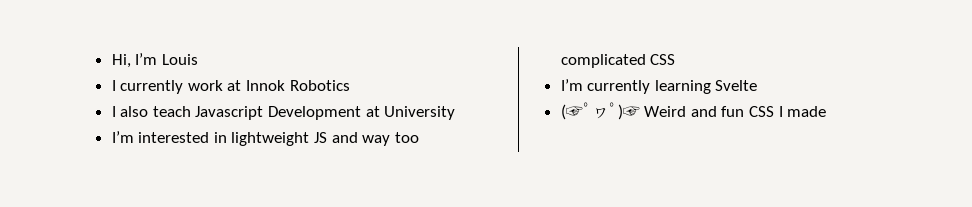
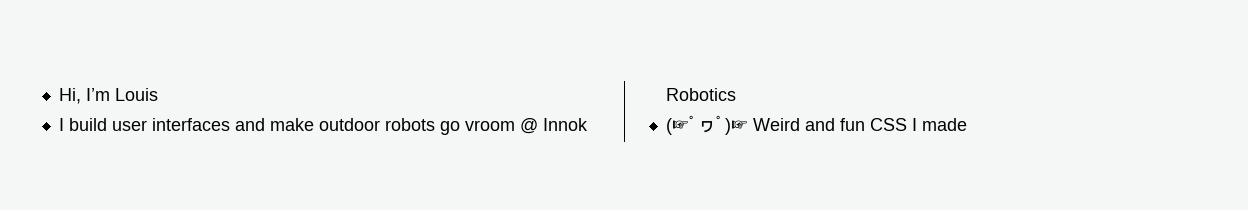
- I currently work at Innok Robotics
- I also teach Javascript Development at University
- I’m interested in lightweight JS and way too complicated CSS
- I’m currently learning Svelte
+ I build user interfaces and make outdoor robots go vroom @ Innok Robotics

